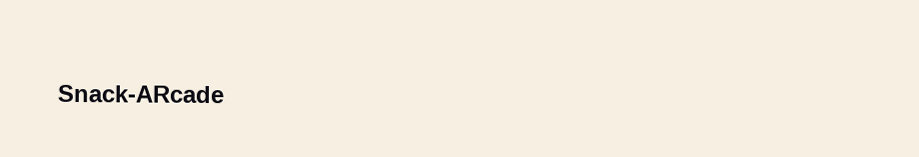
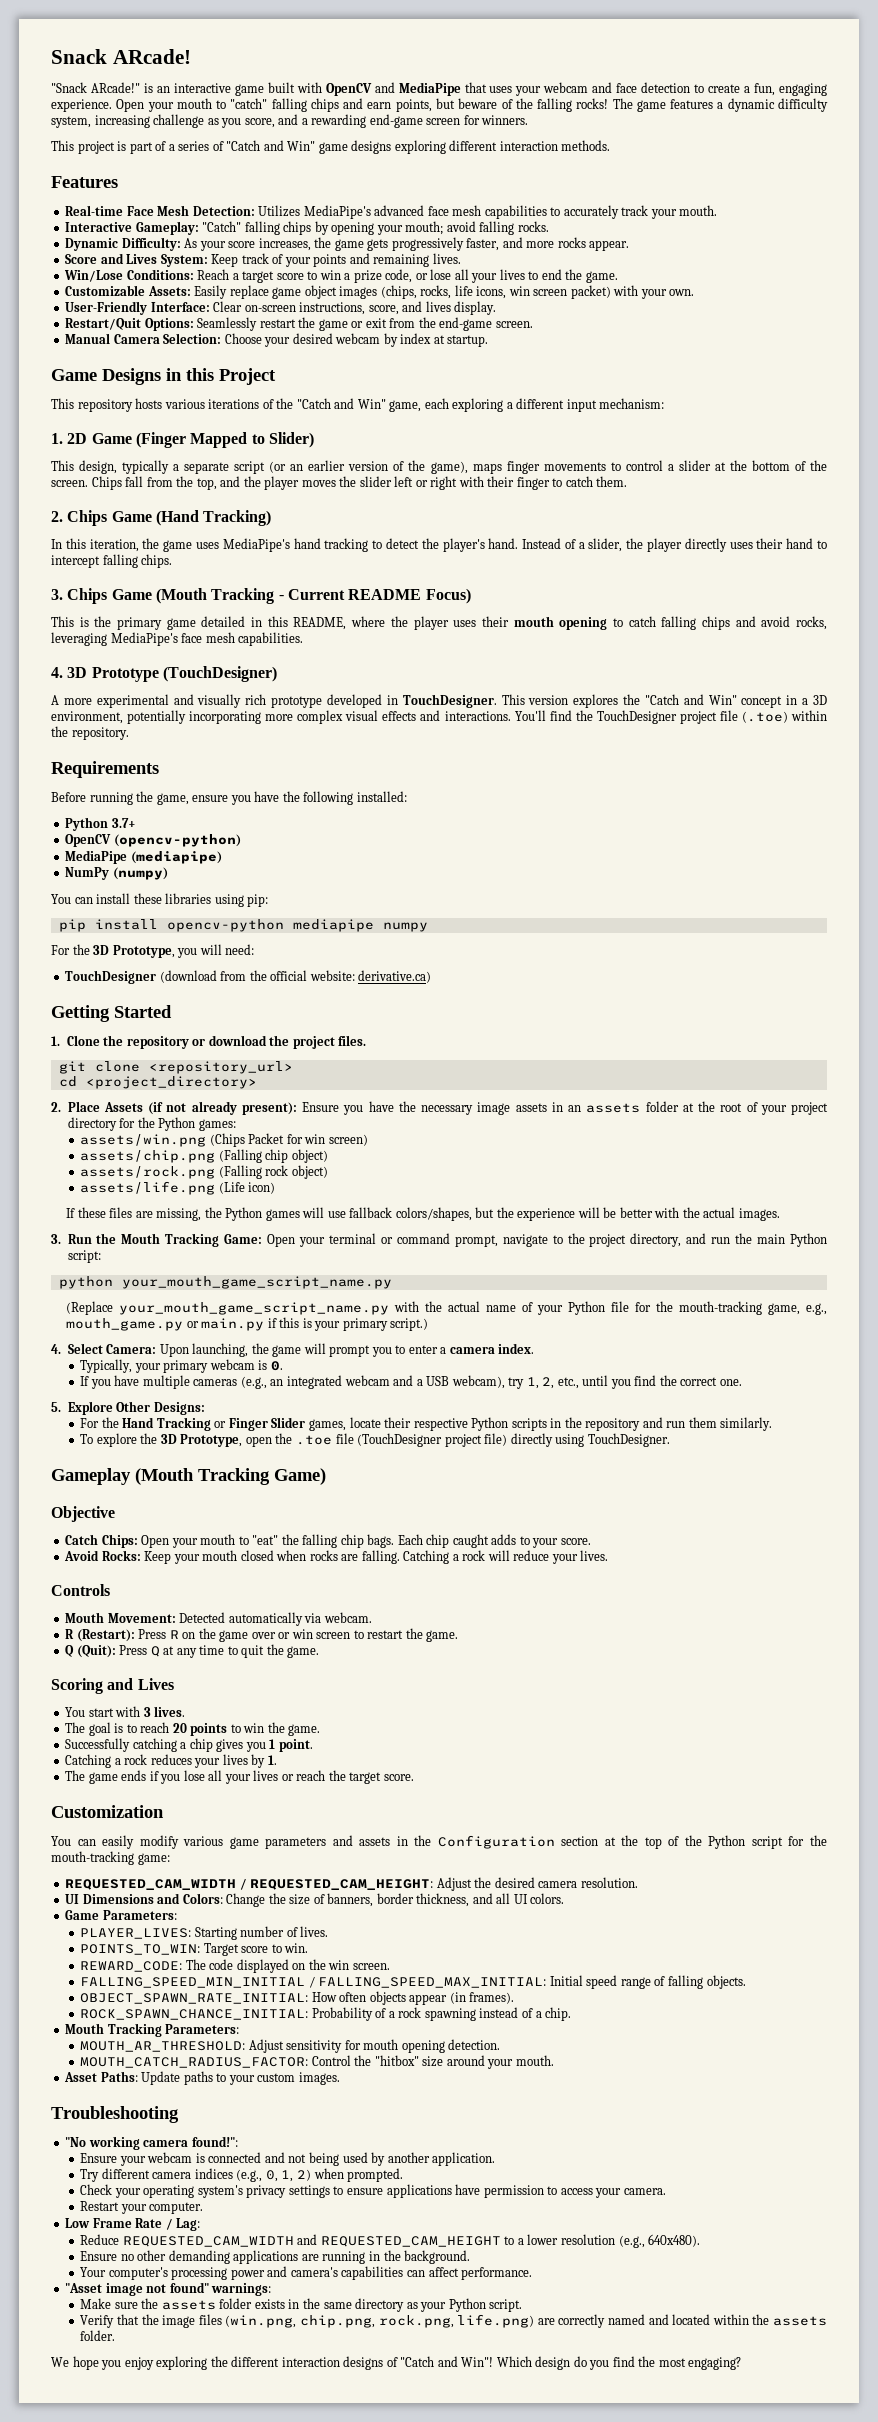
- Snack-ARcade
+ Snack ARcade!
+ "Snack ARcade!" is an interactive game built with OpenCV and MediaPipe that uses your webcam and face detection to create a fun, engaging experience. Open your mouth to "catch" falling chips and earn points, but beware of the falling rocks! The game features a dynamic difficulty system, increasing challenge as you score, and a rewarding end-game screen for winners.
+ This project is part of a series of "Catch and Win" game designs exploring different interaction methods.
+ Features
+ Real-time Face Mesh Detection: Utilizes MediaPipe's advanced face mesh capabilities to accurately track your mouth.
+ Interactive Gameplay: "Catch" falling chips by opening your mouth; avoid falling rocks.
+ Dynamic Difficulty: As your score increases, the game gets progressively faster, and more rocks appear.
+ Score and Lives System: Keep track of your points and remaining lives.
+ Win/Lose Conditions: Reach a target score to win a prize code, or lose all your lives to end the game.
+ Customizable Assets: Easily replace game object images (chips, rocks, life icons, win screen packet) with your own.
+ User-Friendly Interface: Clear on-screen instructions, score, and lives display.
+ Restart/Quit Options: Seamlessly restart the game or exit from the end-game screen.
+ Manual Camera Selection: Choose your desired webcam by index at startup.
+ Game Designs in this Project
+ This repository hosts various iterations of the "Catch and Win" game, each exploring a different input mechanism:
+ 1. 2D Game (Finger Mapped to Slider)
+ This design, typically a separate script (or an earlier version of the game), maps finger movements to control a slider at the bottom of the screen. Chips fall from the top, and the player moves the slider left or right with their finger to catch them.
+ 2. Chips Game (Hand Tracking)
+ In this iteration, the game uses MediaPipe's hand tracking to detect the player's hand. Instead of a slider, the player directly uses their hand to intercept falling chips.
+ 3. Chips Game (Mouth Tracking - Current README Focus)
+ This is the primary game detailed in this README, where the player uses their mouth opening to catch falling chips and avoid rocks, leveraging MediaPipe's face mesh capabilities.
+ 4. 3D Prototype (TouchDesigner)
+ A more experimental and visually rich prototype developed in TouchDesigner. This version explores the "Catch and Win" concept in a 3D environment, potentially incorporating more complex visual effects and interactions. You'll find the TouchDesigner project file (.toe) within the repository.
+ Requirements
+ Before running the game, ensure you have the following installed:
+ Python 3.7+
+ OpenCV (opencv-python)
+ MediaPipe (mediapipe)
+ NumPy (numpy)
+ You can install these libraries using pip:
+ pip install opencv-python mediapipe numpy
+ For the 3D Prototype, you will need:
+ TouchDesigner (download from the official website: derivative.ca)
+ Getting Started
+ 1. Clone the repository or download the project files.
+ git clone <repository_url>
+ cd <project_directory>
+ 2. Place Assets (if not already present): Ensure you have the necessary image assets in an assets folder at the root of your project directory for the Python games:
+ assets/win.png (Chips Packet for win screen)
+ assets/chip.png (Falling chip object)
+ assets/rock.png (Falling rock object)
+ assets/life.png (Life icon)
+ If these files are missing, the Python games will use fallback colors/shapes, but the experience will be better with the actual images.
+ 3. Run the Mouth Tracking Game: Open your terminal or command prompt, navigate to the project directory, and run the main Python script:
+ python your_mouth_game_script_name.py
+ (Replace your_mouth_game_script_name.py with the actual name of your Python file for the mouth-tracking game, e.g., mouth_game.py or main.py if this is your primary script.)
+ 4. Select Camera: Upon launching, the game will prompt you to enter a camera index.
+ Typically, your primary webcam is 0.
+ If you have multiple cameras (e.g., an integrated webcam and a USB webcam), try 1, 2, etc., until you find the correct one.
+ 5. Explore Other Designs:
+ For the Hand Tracking or Finger Slider games, locate their respective Python scripts in the repository and run them similarly.
+ To explore the 3D Prototype, open the .toe file (TouchDesigner project file) directly using TouchDesigner.
+ Gameplay (Mouth Tracking Game)
+ Objective
+ Catch Chips: Open your mouth to "eat" the falling chip bags. Each chip caught adds to your score.
+ Avoid Rocks: Keep your mouth closed when rocks are falling. Catching a rock will reduce your lives.
+ Controls
+ Mouth Movement: Detected automatically via webcam.
+ R (Restart): Press R on the game over or win screen to restart the game.
+ Q (Quit): Press Q at any time to quit the game.
+ Scoring and Lives
+ You start with 3 lives.
+ The goal is to reach 20 points to win the game.
+ Successfully catching a chip gives you 1 point.
+ Catching a rock reduces your lives by 1.
+ The game ends if you lose all your lives or reach the target score.
+ Customization
+ You can easily modify various game parameters and assets in the Configuration section at the top of the Python script for the mouth-tracking game:
+ REQUESTED_CAM_WIDTH / REQUESTED_CAM_HEIGHT: Adjust the desired camera resolution.
+ UI Dimensions and Colors: Change the size of banners, border thickness, and all UI colors.
+ Game Parameters:
+ PLAYER_LIVES: Starting number of lives.
+ POINTS_TO_WIN: Target score to win.
+ REWARD_CODE: The code displayed on the win screen.
+ FALLING_SPEED_MIN_INITIAL / FALLING_SPEED_MAX_INITIAL: Initial speed range of falling objects.
+ OBJECT_SPAWN_RATE_INITIAL: How often objects appear (in frames).
+ ROCK_SPAWN_CHANCE_INITIAL: Probability of a rock spawning instead of a chip.
+ Mouth Tracking Parameters:
+ MOUTH_AR_THRESHOLD: Adjust sensitivity for mouth opening detection.
+ MOUTH_CATCH_RADIUS_FACTOR: Control the "hitbox" size around your mouth.
+ Asset Paths: Update paths to your custom images.
+ Troubleshooting
+ "No working camera found!":
+ Ensure your webcam is connected and not being used by another application.
+ Try different camera indices (e.g., 0, 1, 2) when prompted.
+ Check your operating system's privacy settings to ensure applications have permission to access your camera.
+ Restart your computer.
+ Low Frame Rate / Lag:
+ Reduce REQUESTED_CAM_WIDTH and REQUESTED_CAM_HEIGHT to a lower resolution (e.g., 640x480).
+ Ensure no other demanding applications are running in the background.
+ Your computer's processing power and camera's capabilities can affect performance.
+ "Asset image not found" warnings:
+ Make sure the assets folder exists in the same directory as your Python script.
+ Verify that the image files (win.png, chip.png, rock.png, life.png) are correctly named and located within the assets folder.
+ We hope you enjoy exploring the different interaction designs of "Catch and Win"! Which design do you find the most engaging?

